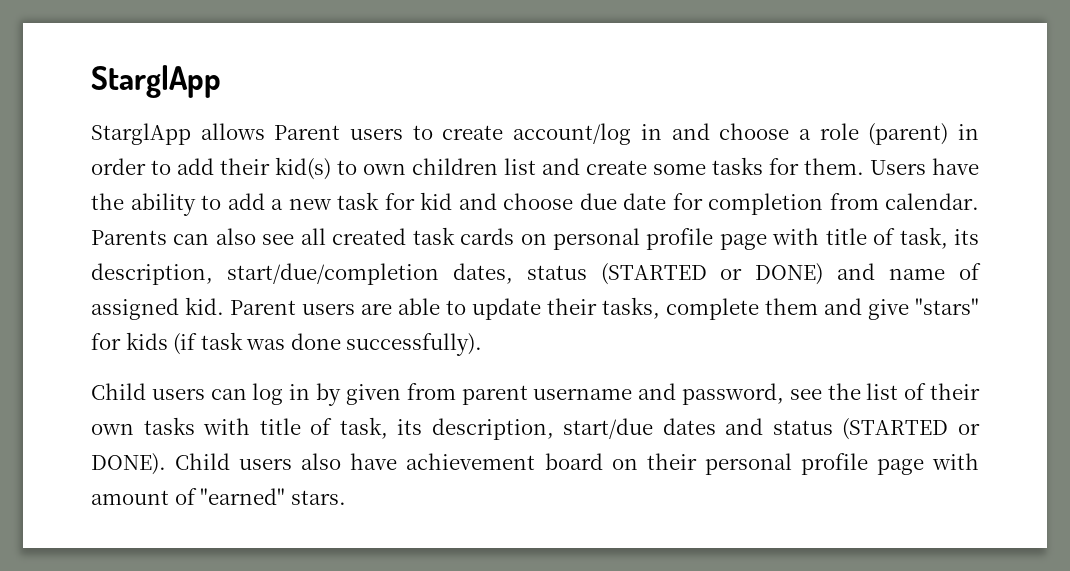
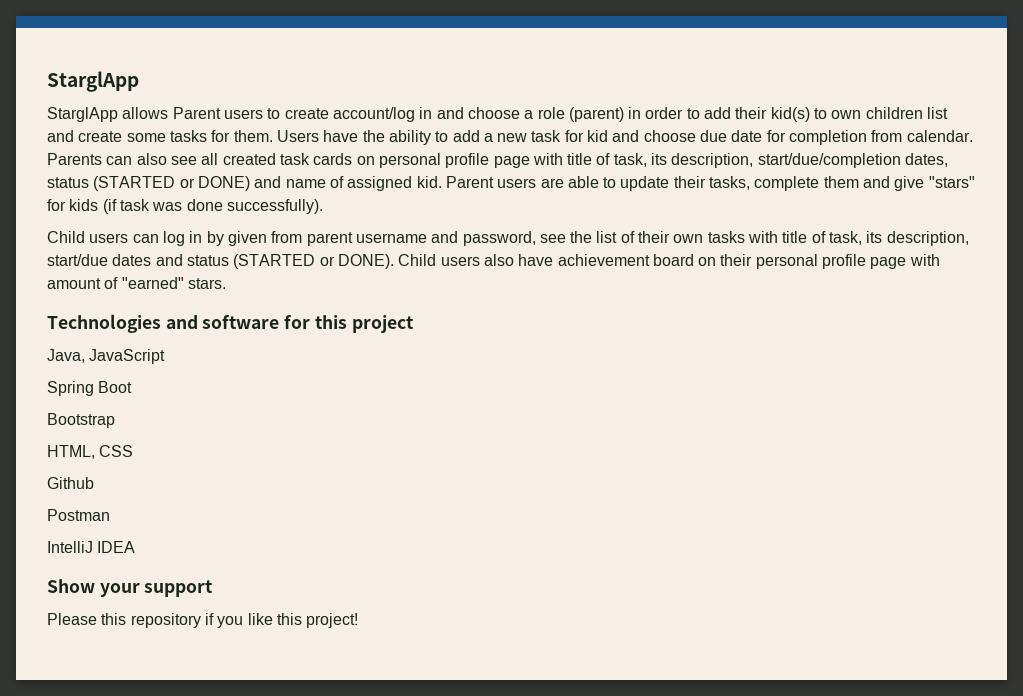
+ Technologies and software for this project
+ Java, JavaScript
+ Spring Boot
+ Bootstrap
+ HTML, CSS
+ Github
+ Postman
+ IntelliJ IDEA
+ Show your support
+ Please this repository if you like this project!

